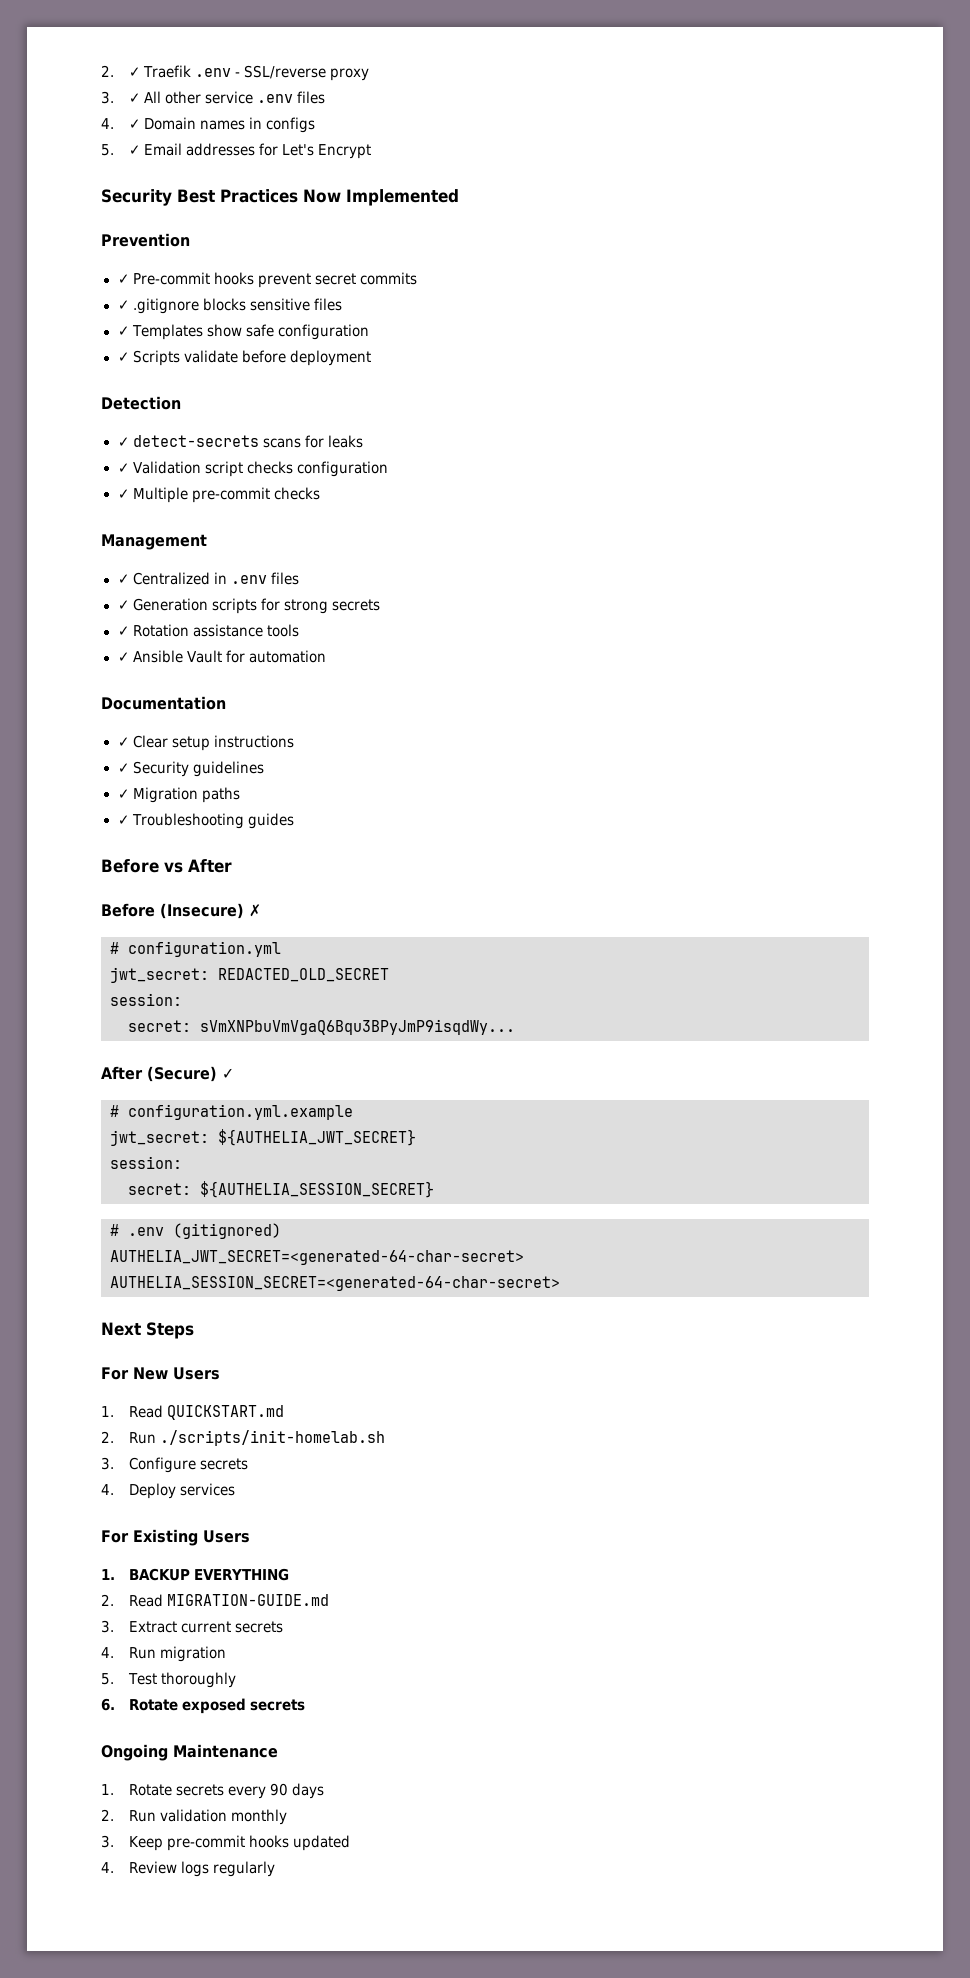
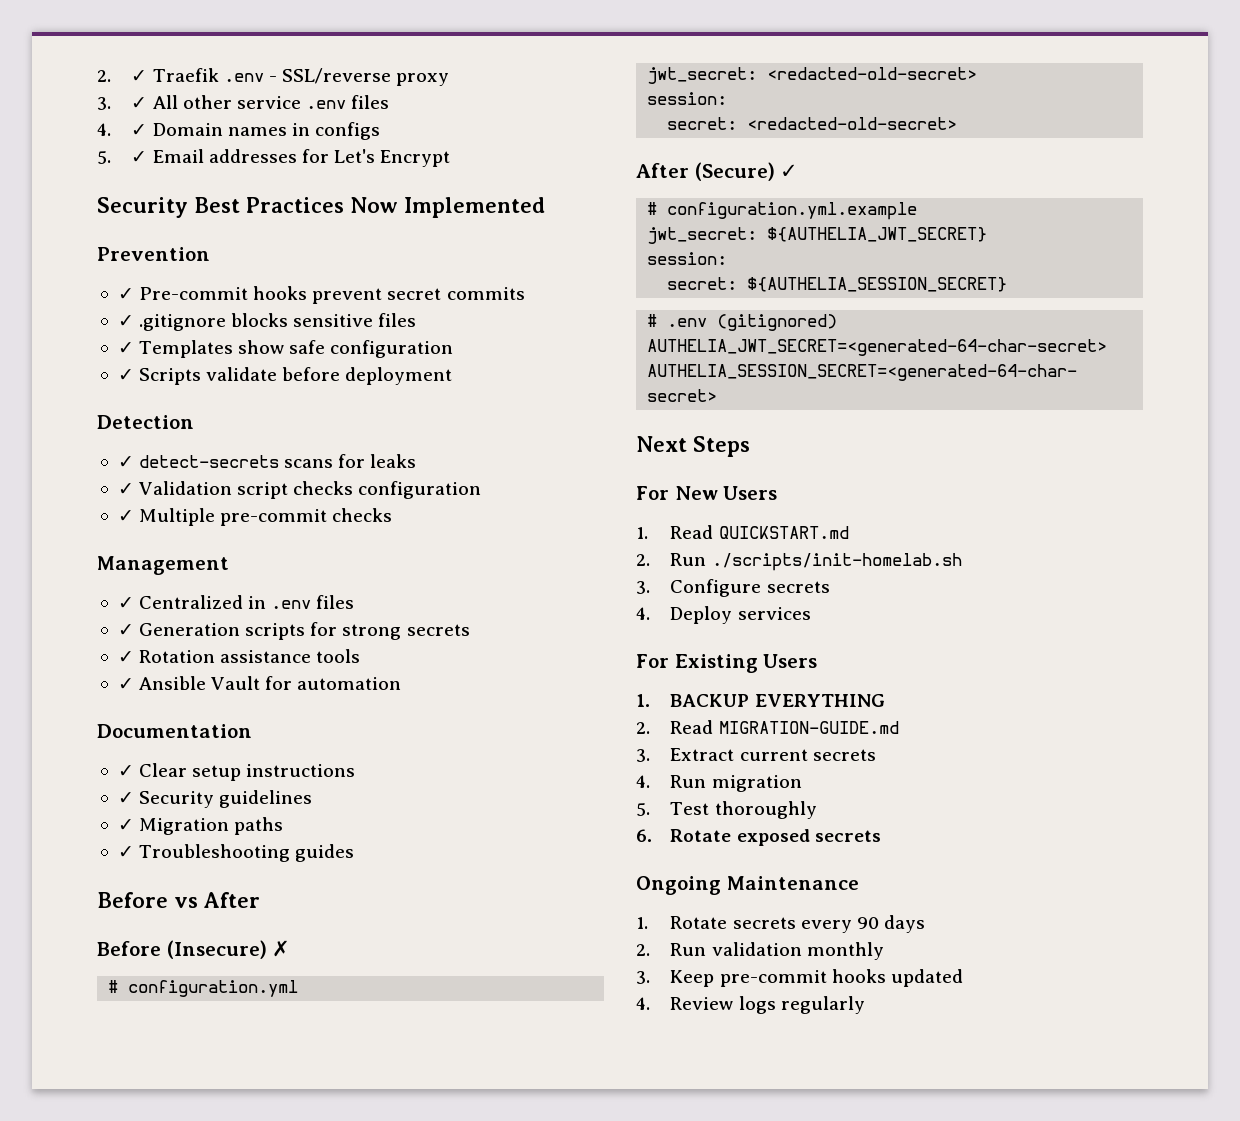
- jwt_secret: REDACTED_OLD_SECRET
+ jwt_secret: <redacted-old-secret>
  session:
- secret: sVmXNPbuVmVgaQ6Bqu3BPyJmP9isqdWy...
+ secret: <redacted-old-secret>

